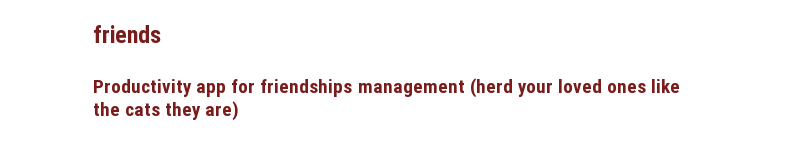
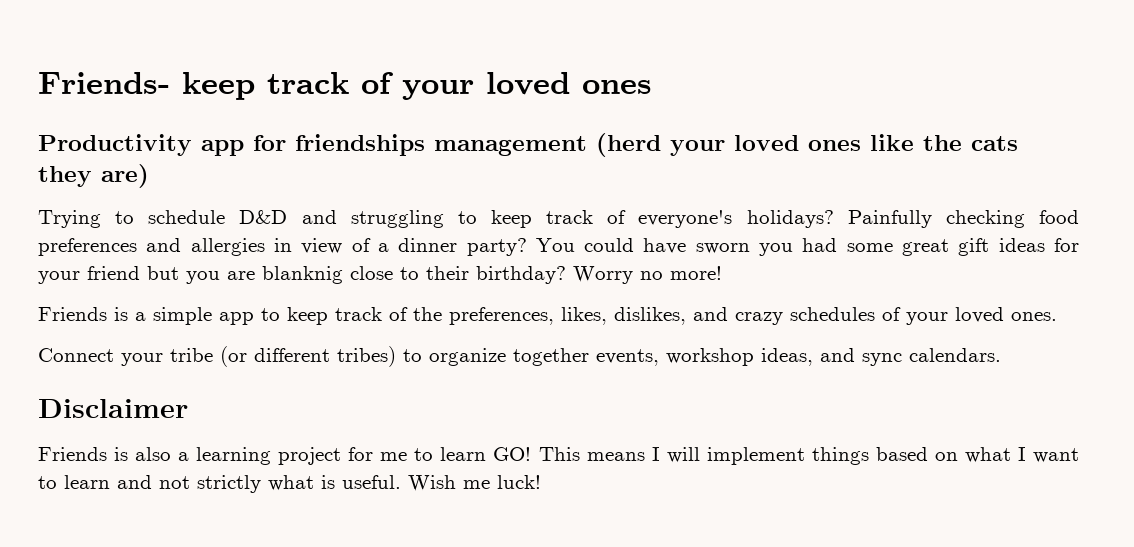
- friends
+ Friends- keep track of your loved ones
+ Trying to schedule D&D and struggling to keep track of everyone's holidays? Painfully checking food preferences and allergies in view of a dinner party? You could have sworn you had some great gift ideas for your friend but you are blanknig close to their birthday? Worry no more!
+ Friends is a simple app to keep track of the preferences, likes, dislikes, and crazy schedules of your loved ones.
+ Connect your tribe (or different tribes) to organize together events, workshop ideas, and sync calendars.
+ Disclaimer
+ Friends is also a learning project for me to learn GO! This means I will implement things based on what I want to learn and not strictly what is useful. Wish me luck!

